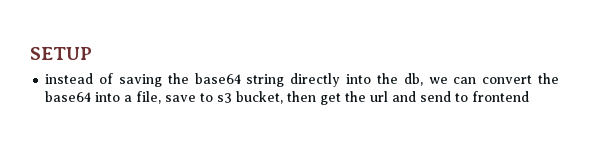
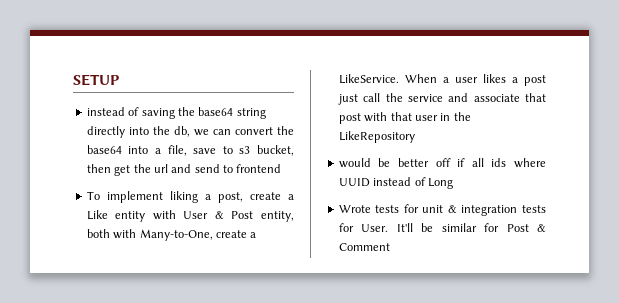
+ To implement liking a post, create a Like entity with User & Post entity, both with Many-to-One, create a LikeService. When a user likes a post just call the service and associate that post with that user in the LikeRepository
+ would be better off if all ids where UUID instead of Long
+ Wrote tests for unit & integration tests for User. It'll be similar for Post & Comment

